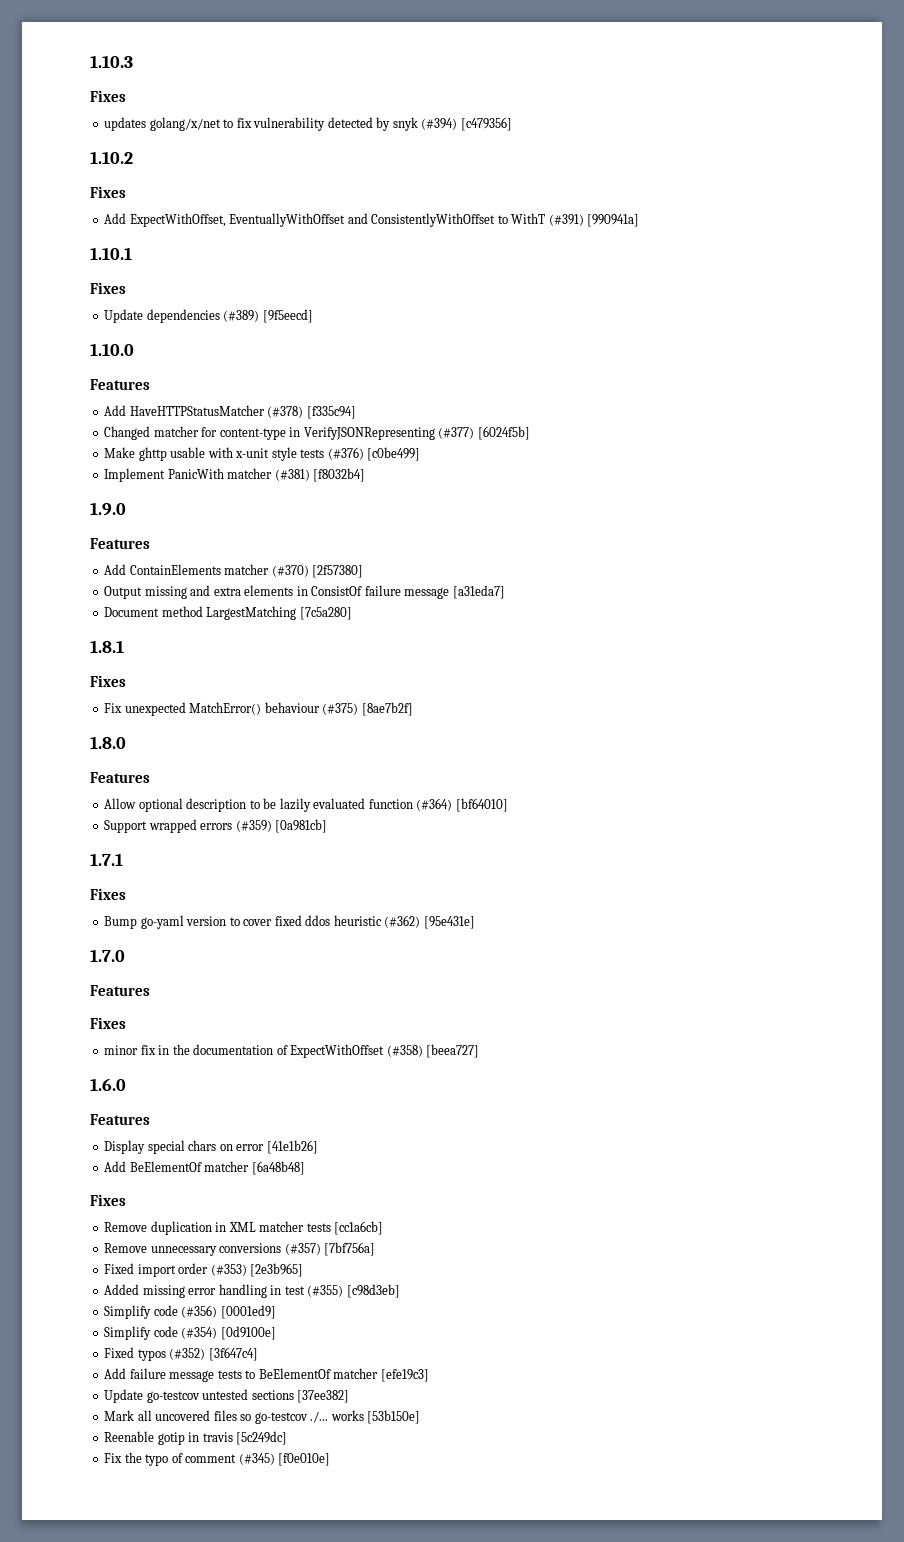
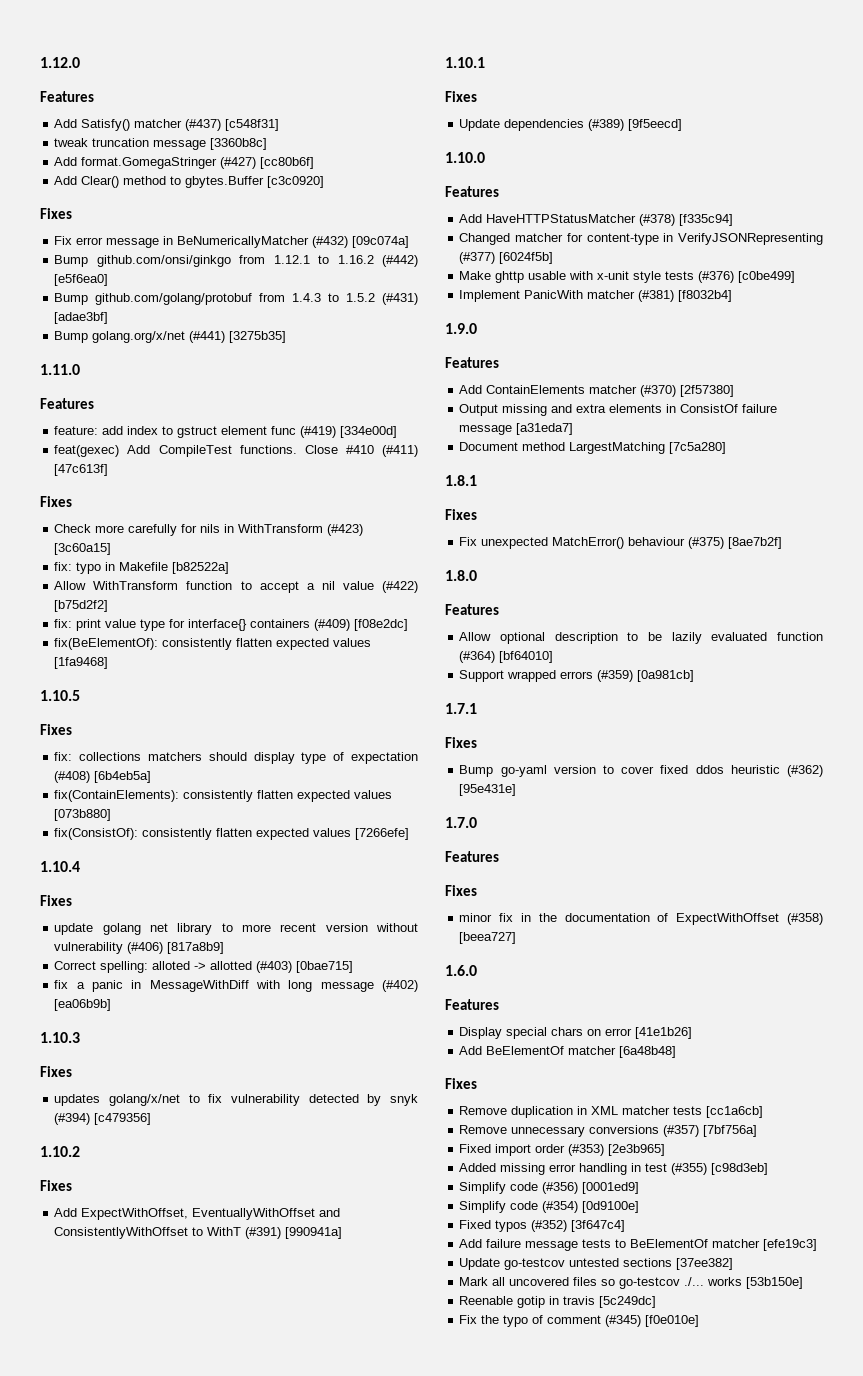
+ 1.12.0
+ Features
+ Add Satisfy() matcher (#437) [c548f31]
+ tweak truncation message [3360b8c]
+ Add format.GomegaStringer (#427) [cc80b6f]
+ Add Clear() method to gbytes.Buffer [c3c0920]
+ Fixes
+ Fix error message in BeNumericallyMatcher (#432) [09c074a]
+ Bump github.com/onsi/ginkgo from 1.12.1 to 1.16.2 (#442) [e5f6ea0]
+ Bump github.com/golang/protobuf from 1.4.3 to 1.5.2 (#431) [adae3bf]
+ Bump golang.org/x/net (#441) [3275b35]
+ 1.11.0
+ Features
+ feature: add index to gstruct element func (#419) [334e00d]
+ feat(gexec) Add CompileTest functions. Close #410 (#411) [47c613f]
+ Fixes
+ Check more carefully for nils in WithTransform (#423) [3c60a15]
+ fix: typo in Makefile [b82522a]
+ Allow WithTransform function to accept a nil value (#422) [b75d2f2]
+ fix: print value type for interface{} containers (#409) [f08e2dc]
+ fix(BeElementOf): consistently flatten expected values [1fa9468]
+ 1.10.5
+ Fixes
+ fix: collections matchers should display type of expectation (#408) [6b4eb5a]
+ fix(ContainElements): consistently flatten expected values [073b880]
+ fix(ConsistOf): consistently flatten expected values [7266efe]
+ 1.10.4
+ Fixes
+ update golang net library to more recent version without vulnerability (#406) [817a8b9]
+ Correct spelling: alloted -> allotted (#403) [0bae715]
+ fix a panic in MessageWithDiff with long message (#402) [ea06b9b]

